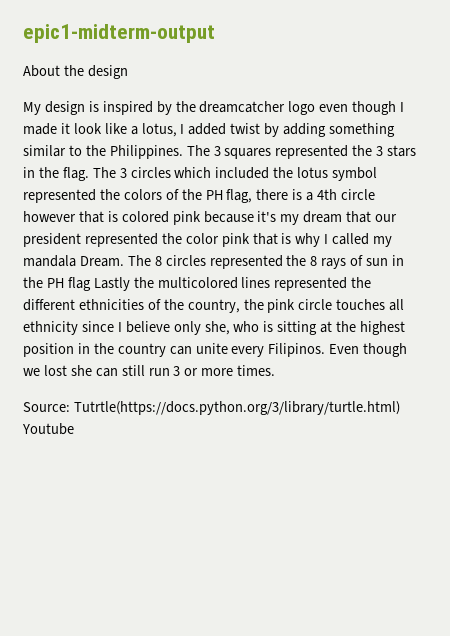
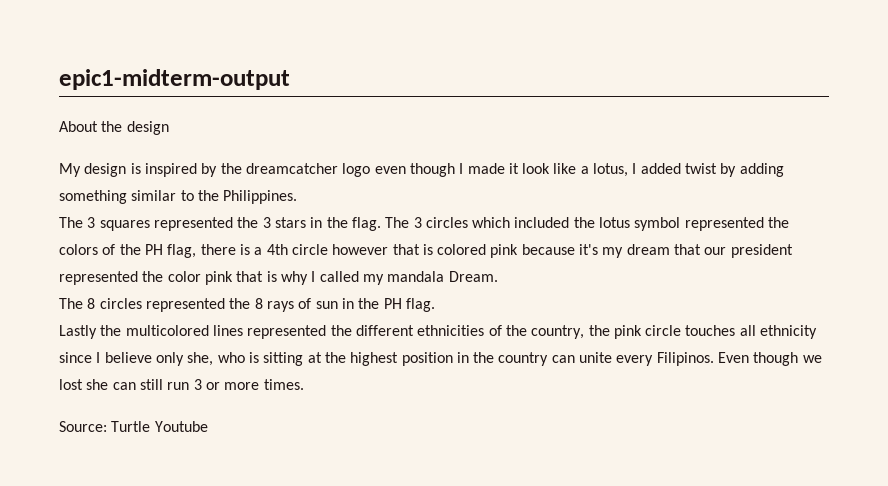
- My design is inspired by the dreamcatcher logo even though I made it look like a lotus, I added twist by adding something similar to the Philippines. The 3 squares represented the 3 stars in the flag.
+ My design is inspired by the dreamcatcher logo even though I made it look like a lotus, I added twist by adding something similar to the Philippines.
+ The 3 squares represented the 3 stars in the flag.
- The 3 circles which included the lotus symbol represented the colors of the PH flag, there is a 4th circle however that is colored pink because it's my dream that our president represented the color pink that is why I called my mandala Dream. The 8 circles represented the 8 rays of sun in the PH flag Lastly the multicolored lines represented the different ethnicities of the country, the pink circle touches all ethnicity since I believe only she, who is sitting at the highest position in the country can unite every Filipinos.
+ The 3 circles which included the lotus symbol represented the colors of the PH flag, there is a 4th circle however that is colored pink because it's my dream that our president represented the color pink that is why I called my mandala Dream.
+ The 8 circles represented the 8 rays of sun in the PH flag.
+ Lastly the multicolored lines represented the different ethnicities of the country, the pink circle touches all ethnicity since I believe only she, who is sitting at the highest position in the country can unite every Filipinos.
- Source: Tutrtle(https://docs.python.org/3/library/turtle.html) Youtube
+ Source: Turtle Youtube

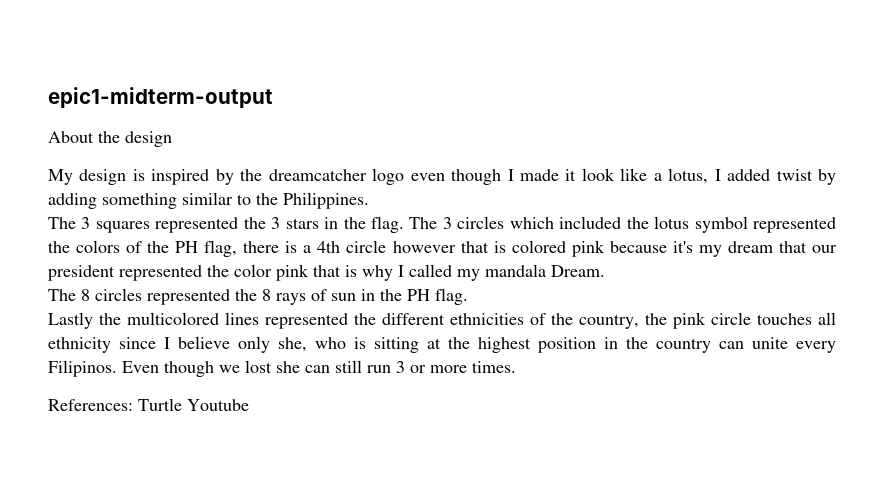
- Source: Turtle Youtube
+ References: Turtle Youtube

